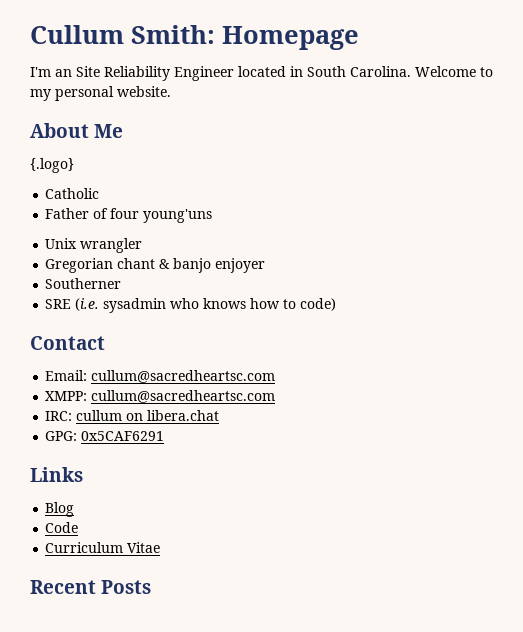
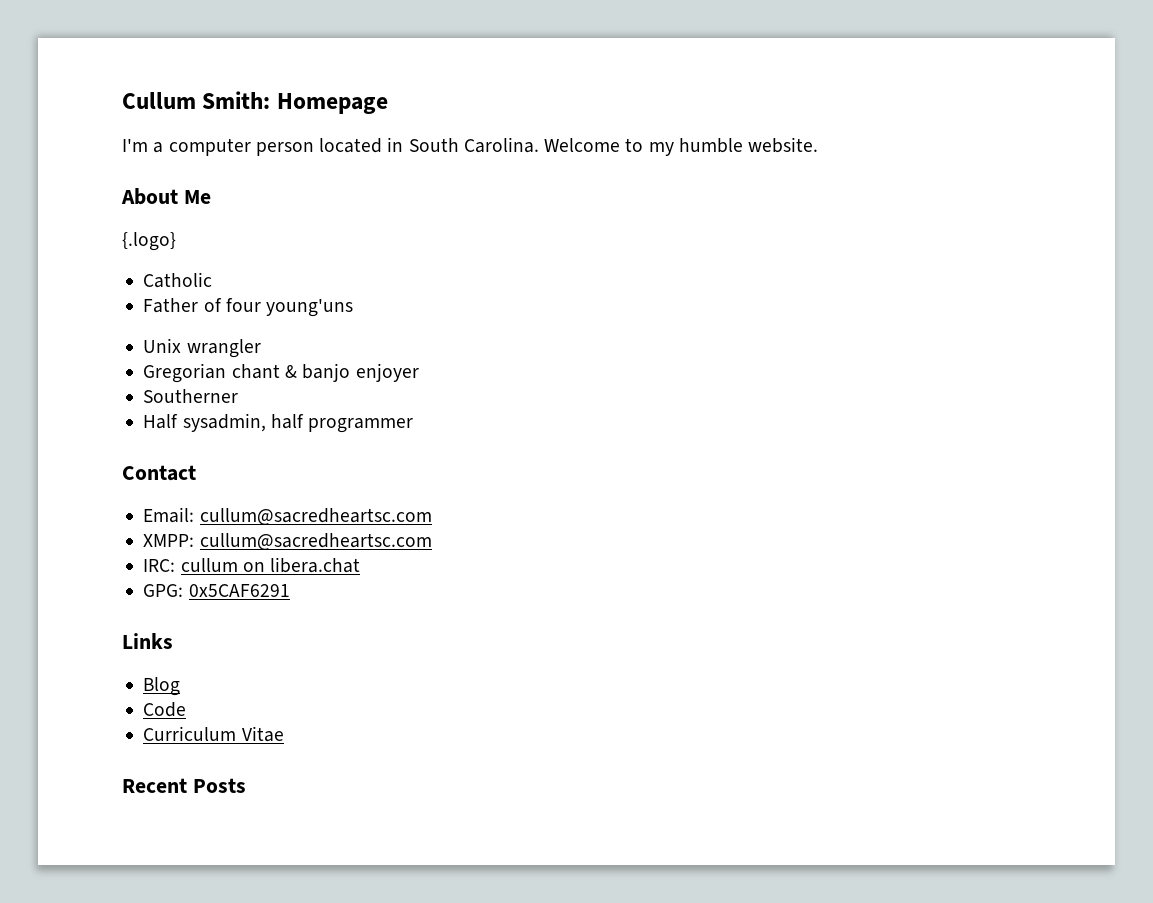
- I'm an Site Reliability Engineer located in South Carolina.
+ I'm a computer person located in South Carolina.
- Welcome to my personal website.
+ Welcome to my humble website.
- SRE (i.e. sysadmin who knows how to code)
+ Half sysadmin, half programmer

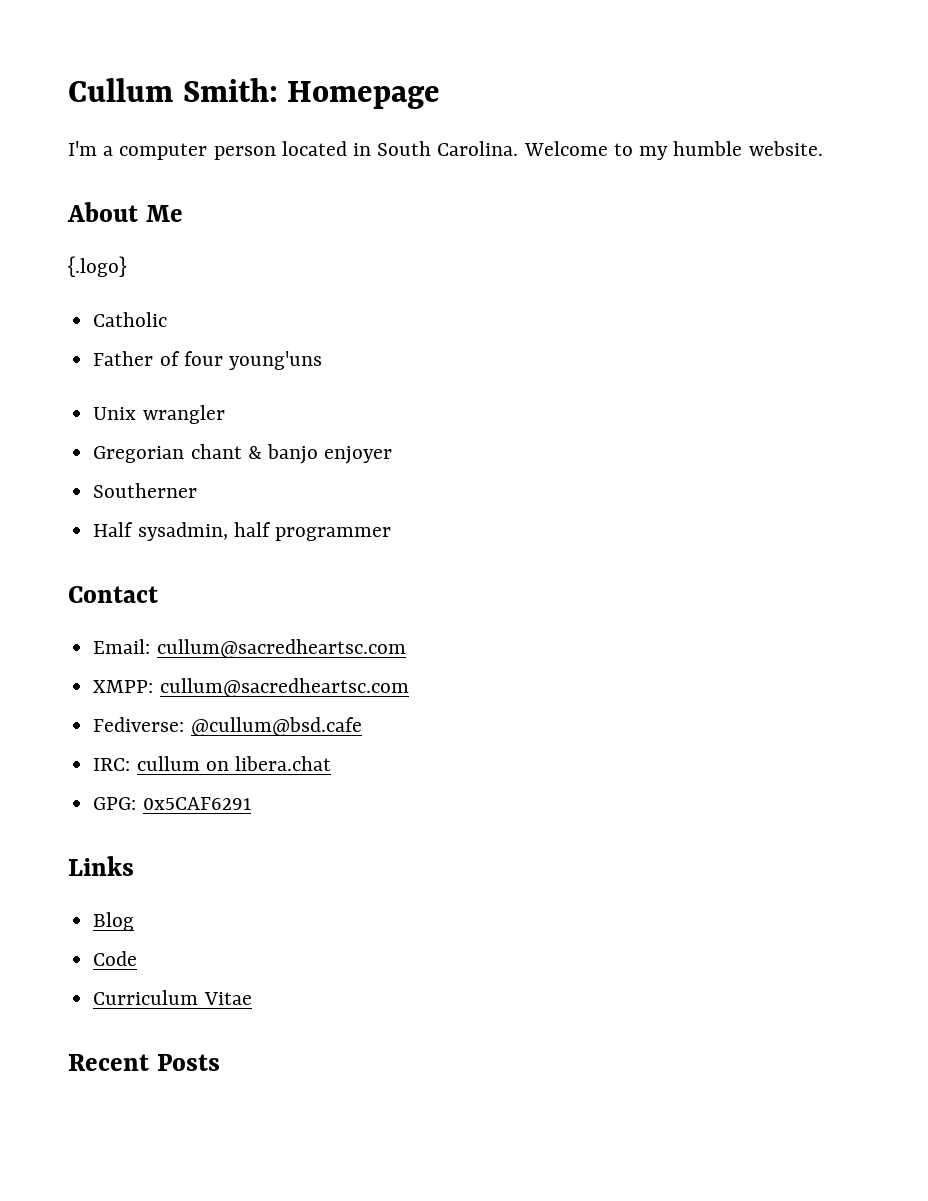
+ Fediverse: @cullum@bsd.cafe

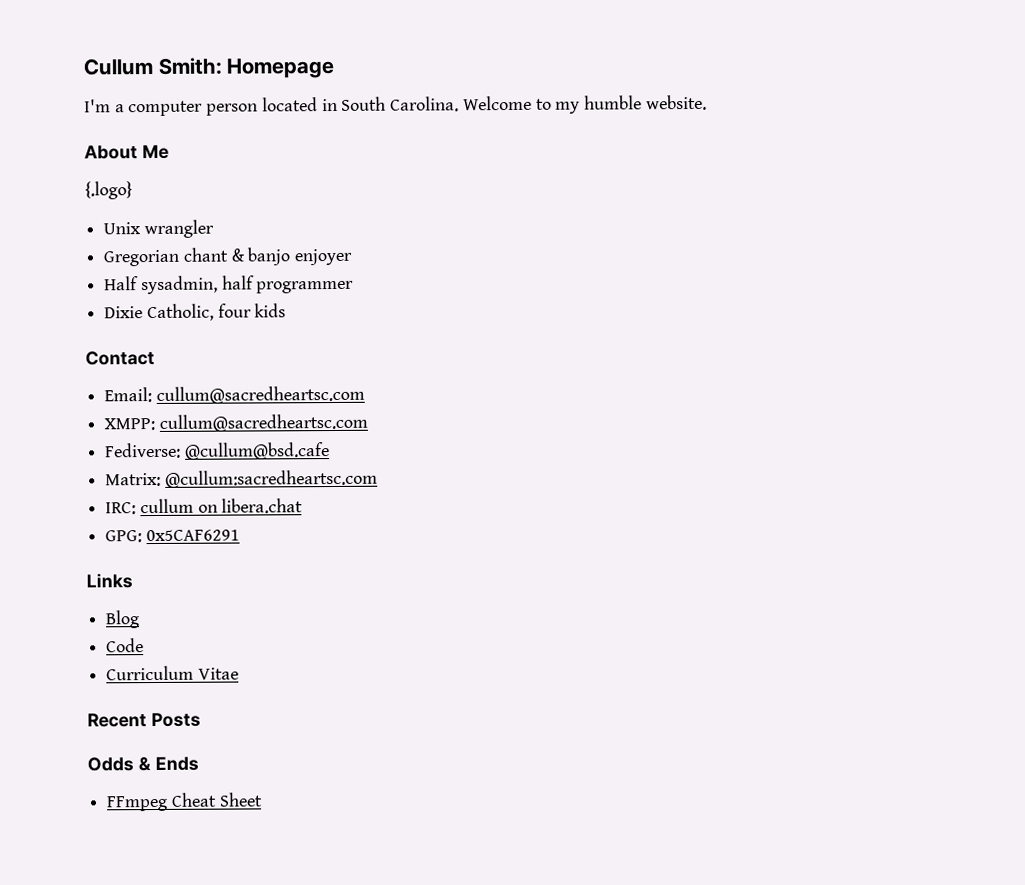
- Catholic
- Father of four young'uns
- Southerner
+ Dixie Catholic, four kids
+ Matrix: @cullum:sacredheartsc.com
+ Odds & Ends
+ FFmpeg Cheat Sheet

